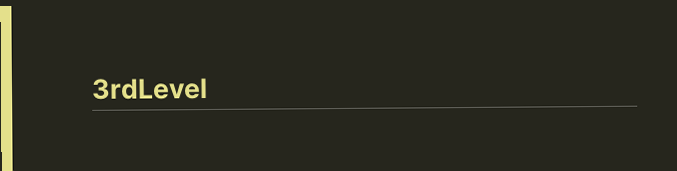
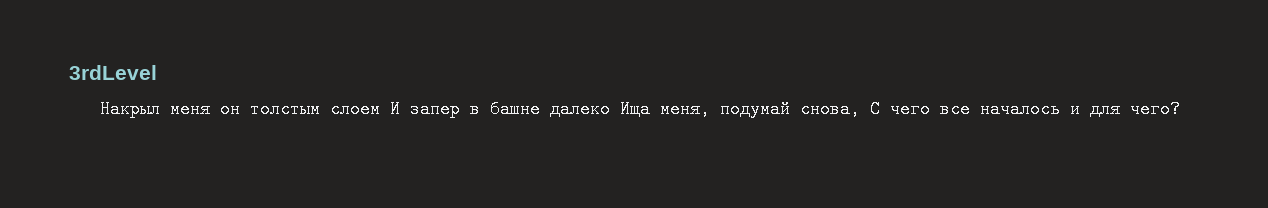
+ Накрыл меня он толстым слоем И запер в башне далеко Ища меня, подумай снова, С чего все началось и для чего?

